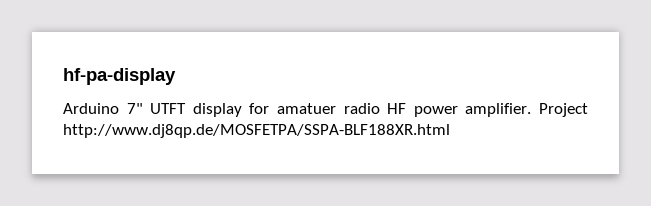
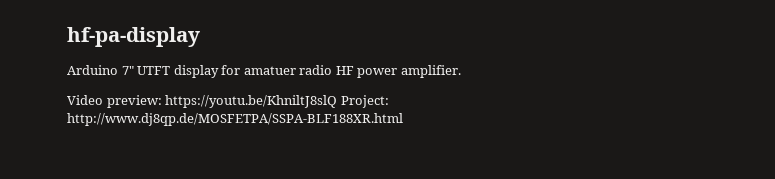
- Arduino 7" UTFT display for amatuer radio HF power amplifier. Project http://www.dj8qp.de/MOSFETPA/SSPA-BLF188XR.html
+ Arduino 7" UTFT display for amatuer radio HF power amplifier.
+ Video preview: https://youtu.be/KhniltJ8slQ Project: http://www.dj8qp.de/MOSFETPA/SSPA-BLF188XR.html

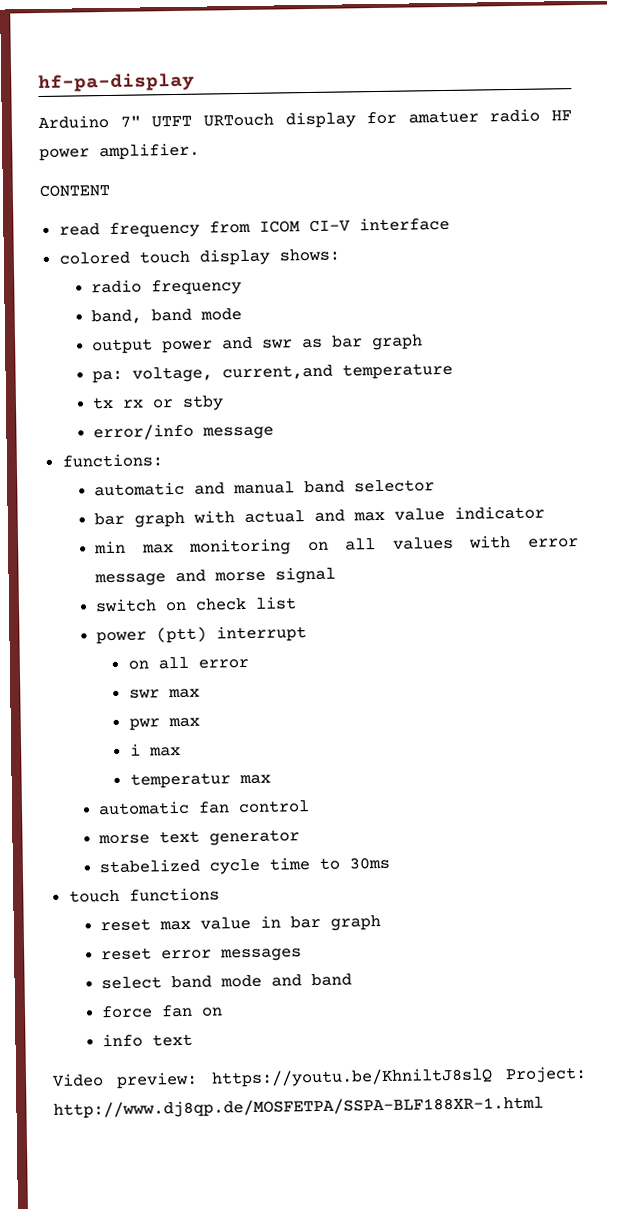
- Arduino 7" UTFT display for amatuer radio HF power amplifier.
+ Arduino 7" UTFT URTouch display for amatuer radio HF power amplifier.
+ CONTENT
+ read frequency from ICOM CI-V interface
+ colored touch display shows:
+ radio frequency
+ band, band mode
+ output power and swr as bar graph
+ pa: voltage, current,and temperature
+ tx rx or stby
+ error/info message
+ functions:
+ automatic and manual band selector
+ bar graph with actual and max value indicator
+ min max monitoring on all values with error message and morse signal
+ switch on check list
+ power (ptt) interrupt
+ on all error
+ swr max
+ pwr max
+ i max
+ temperatur max
+ automatic fan control
+ morse text generator
+ stabelized cycle time to 30ms
+ touch functions
+ reset max value in bar graph
+ reset error messages
+ select band mode and band
+ force fan on
+ info text
- Video preview: https://youtu.be/KhniltJ8slQ Project: http://www.dj8qp.de/MOSFETPA/SSPA-BLF188XR.html
+ Video preview: https://youtu.be/KhniltJ8slQ Project: http://www.dj8qp.de/MOSFETPA/SSPA-BLF188XR-1.html

